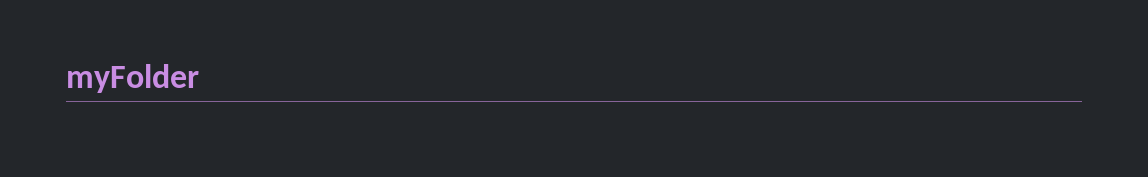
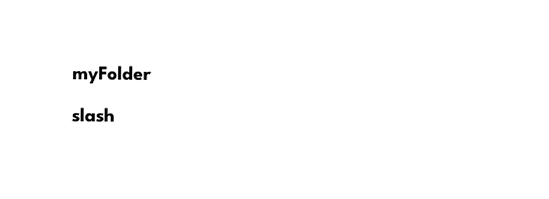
+ slash

